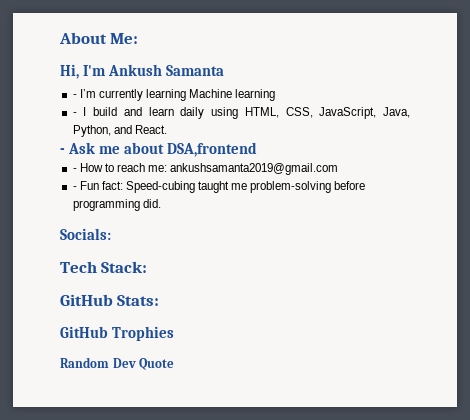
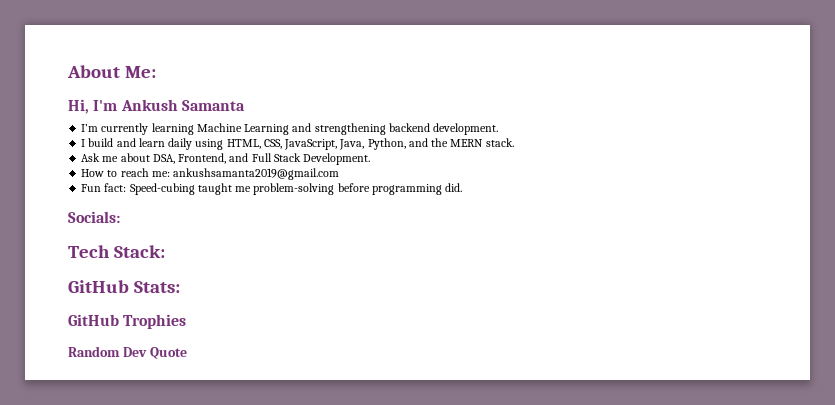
- - I’m currently learning Machine learning
- - I build and learn daily using HTML, CSS, JavaScript, Java, Python, and React.
- - Ask me about DSA,frontend
- - How to reach me: ankushsamanta2019@gmail.com
+ I’m currently learning Machine Learning and strengthening backend development.
+ I build and learn daily using HTML, CSS, JavaScript, Java, Python, and the MERN stack.
+ Ask me about DSA, Frontend, and Full Stack Development.
+ How to reach me: ankushsamanta2019@gmail.com
- - Fun fact: Speed-cubing taught me problem-solving before programming did.
+ Fun fact: Speed-cubing taught me problem-solving before programming did.

